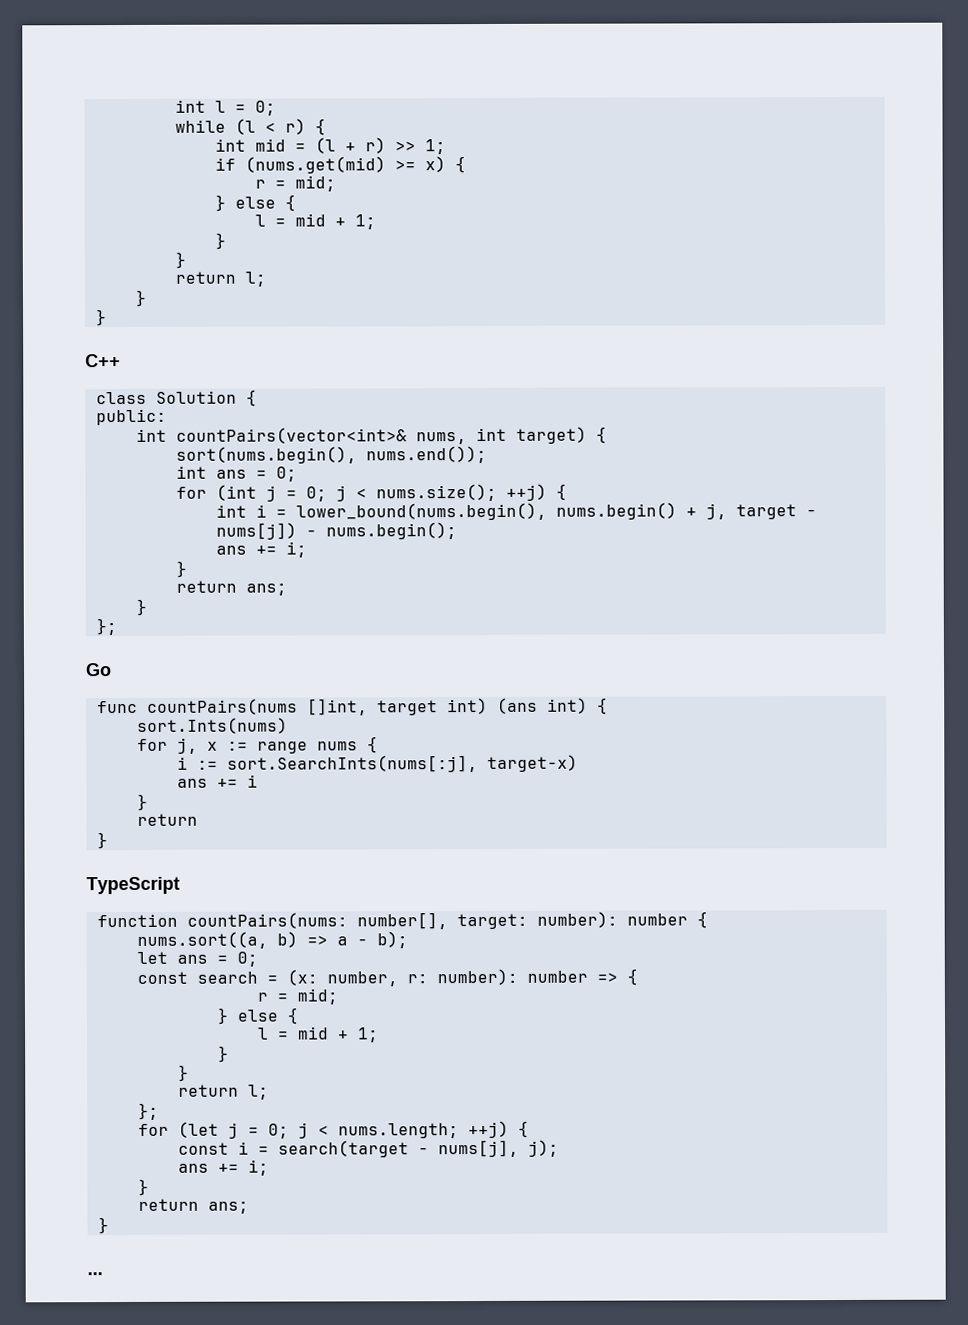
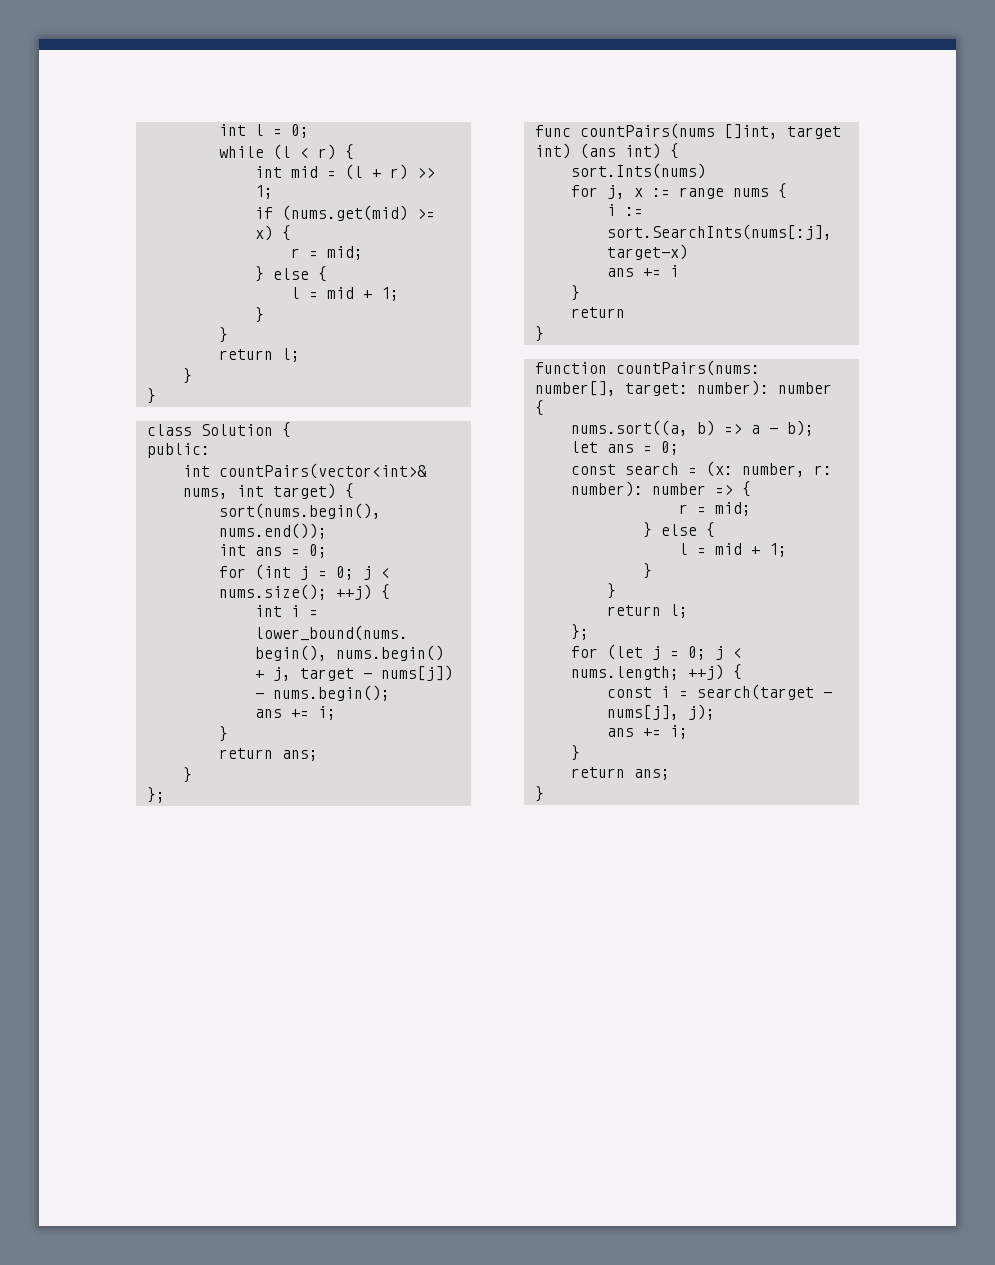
- C++
- Go
- TypeScript
- ...

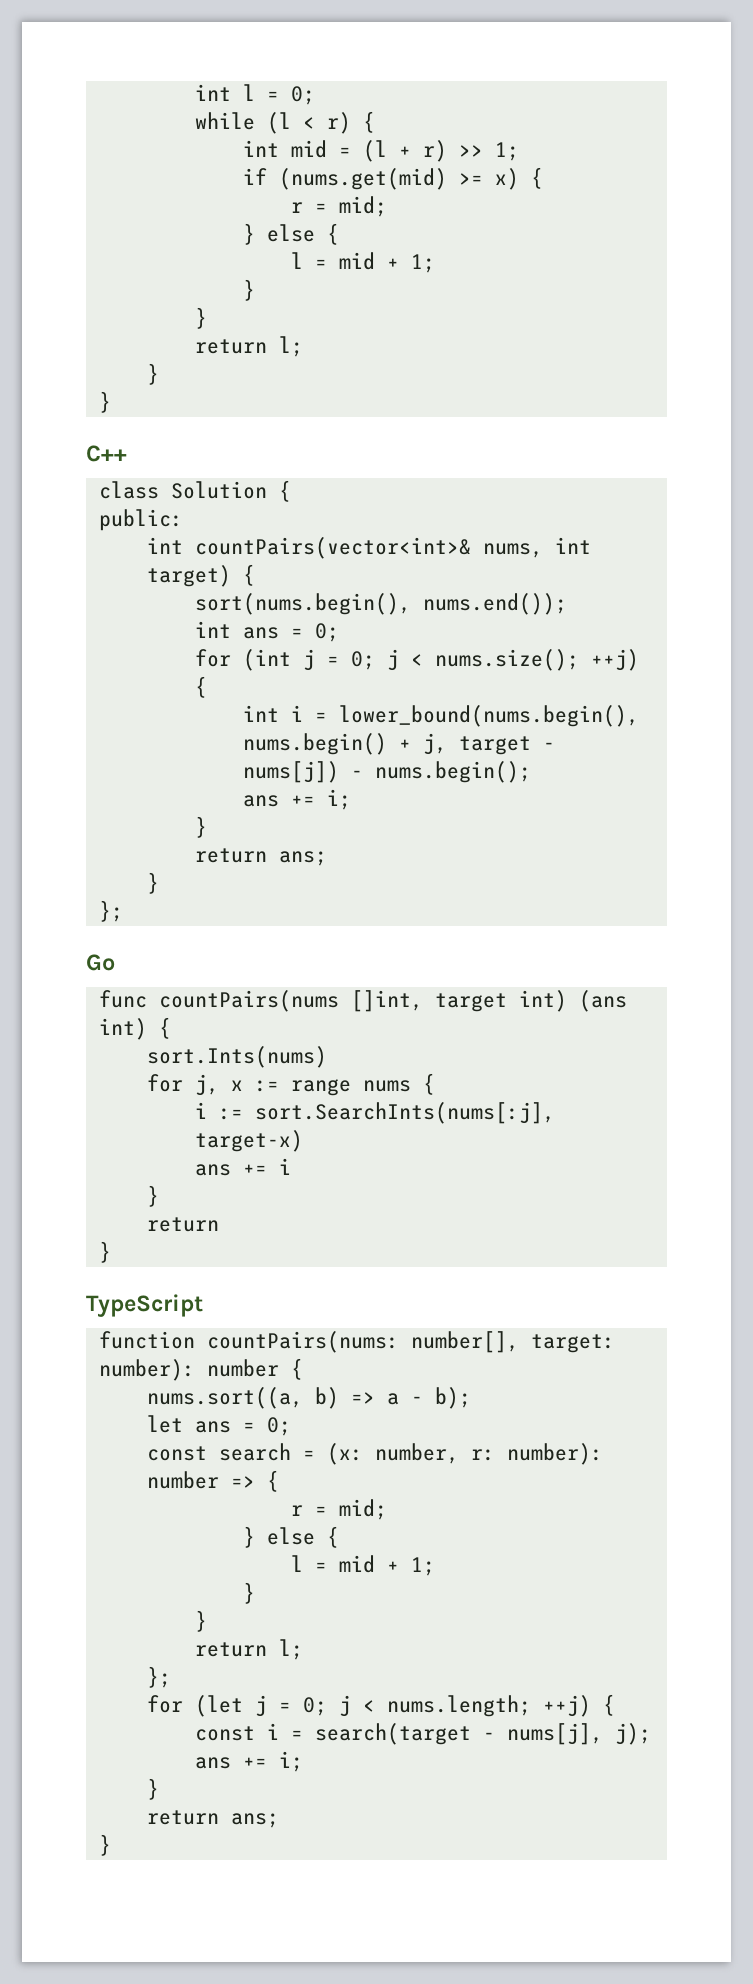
+ C++
+ Go
+ TypeScript

